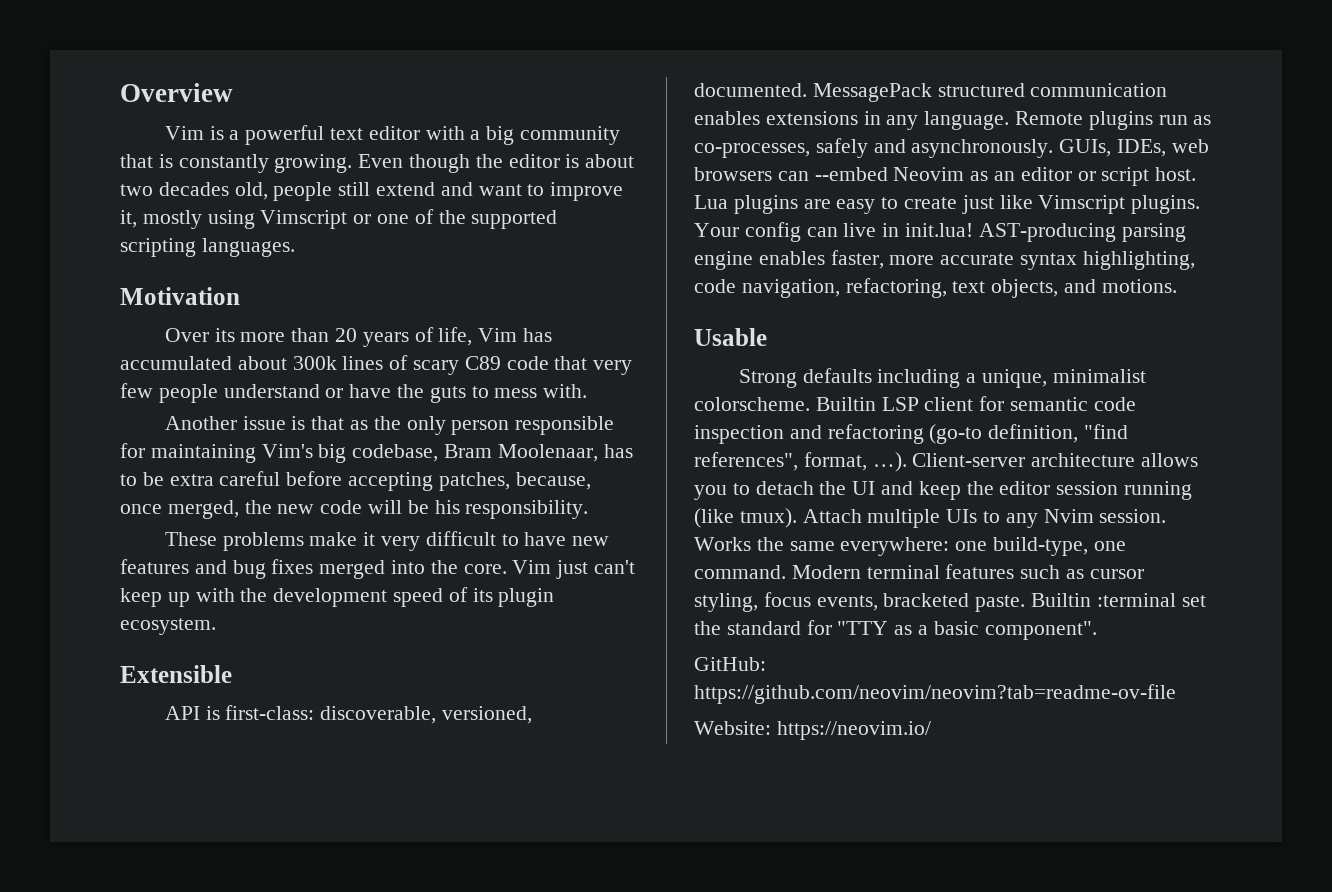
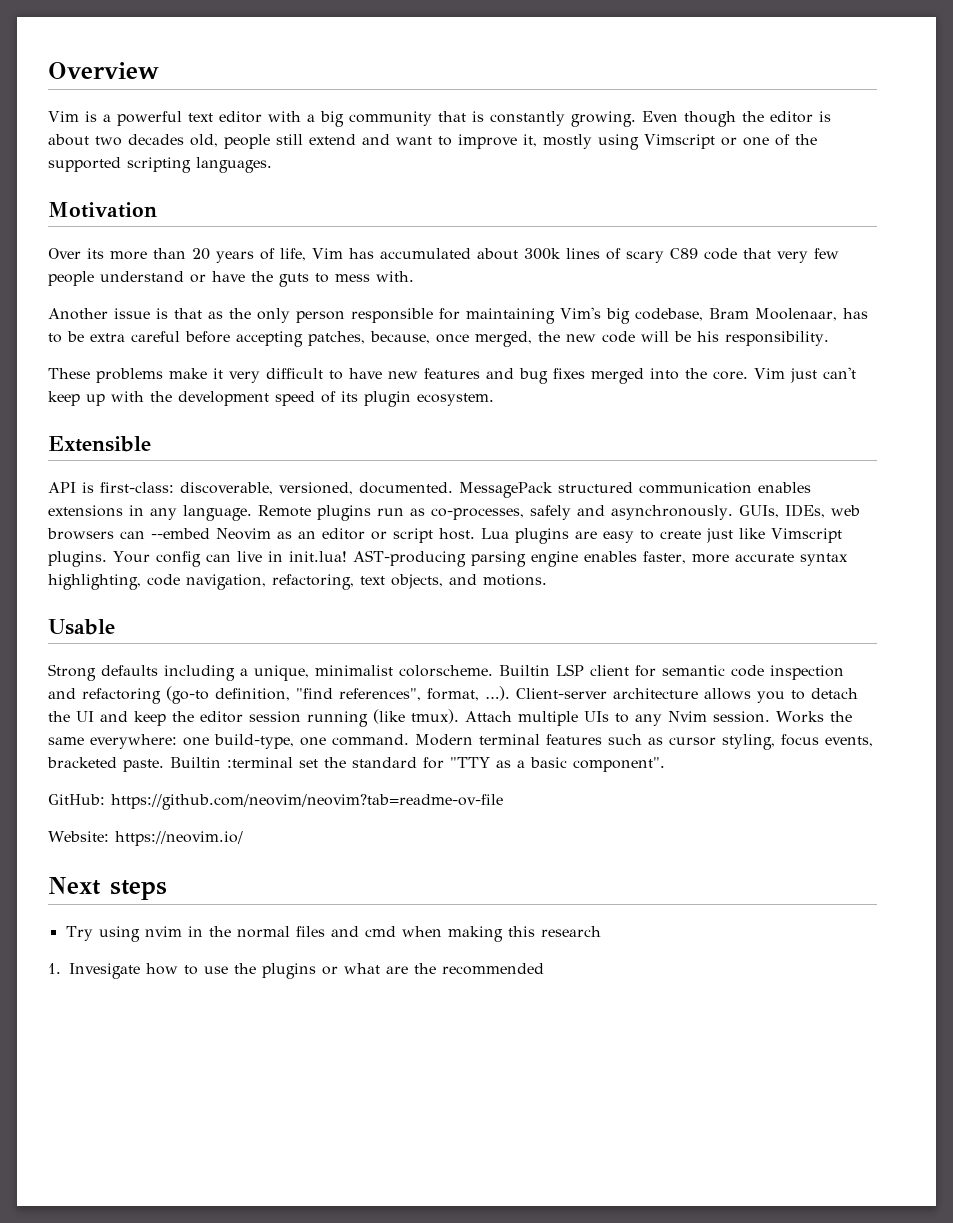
+ Next steps
+ Try using nvim in the normal files and cmd when making this research
+ 1. Invesigate how to use the plugins or what are the recommended

